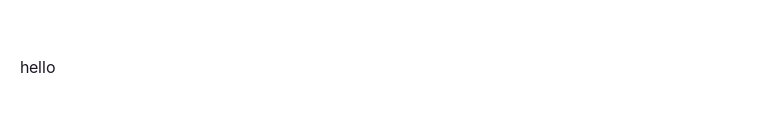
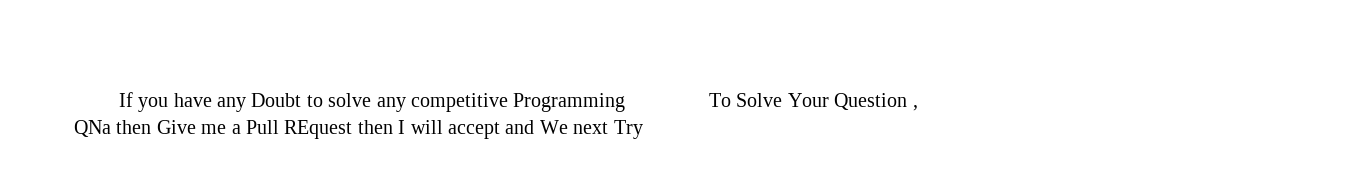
- hello
+ If you have any Doubt to solve any competitive Programming QNa then Give me a Pull REquest then I will accept and We next Try To Solve Your Question ,

